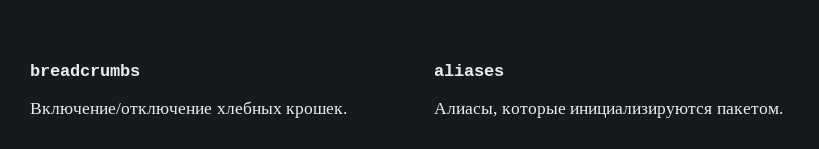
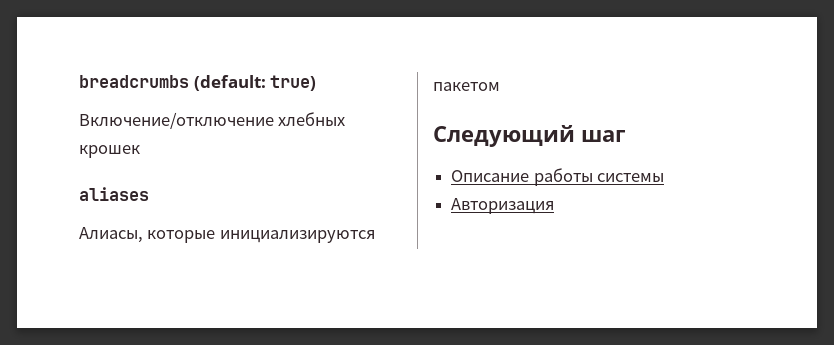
- breadcrumbs
+ breadcrumbs (default: true)
- Включение/отключение хлебных крошек.
+ Включение/отключение хлебных крошек
- Алиасы, которые инициализируются пакетом.
+ Алиасы, которые инициализируются пакетом
+ Следующий шаг
+ Описание работы системы
+ Авторизация

